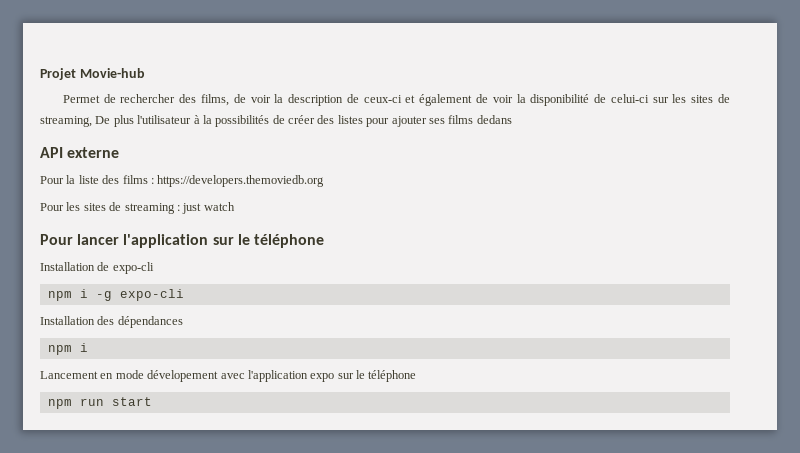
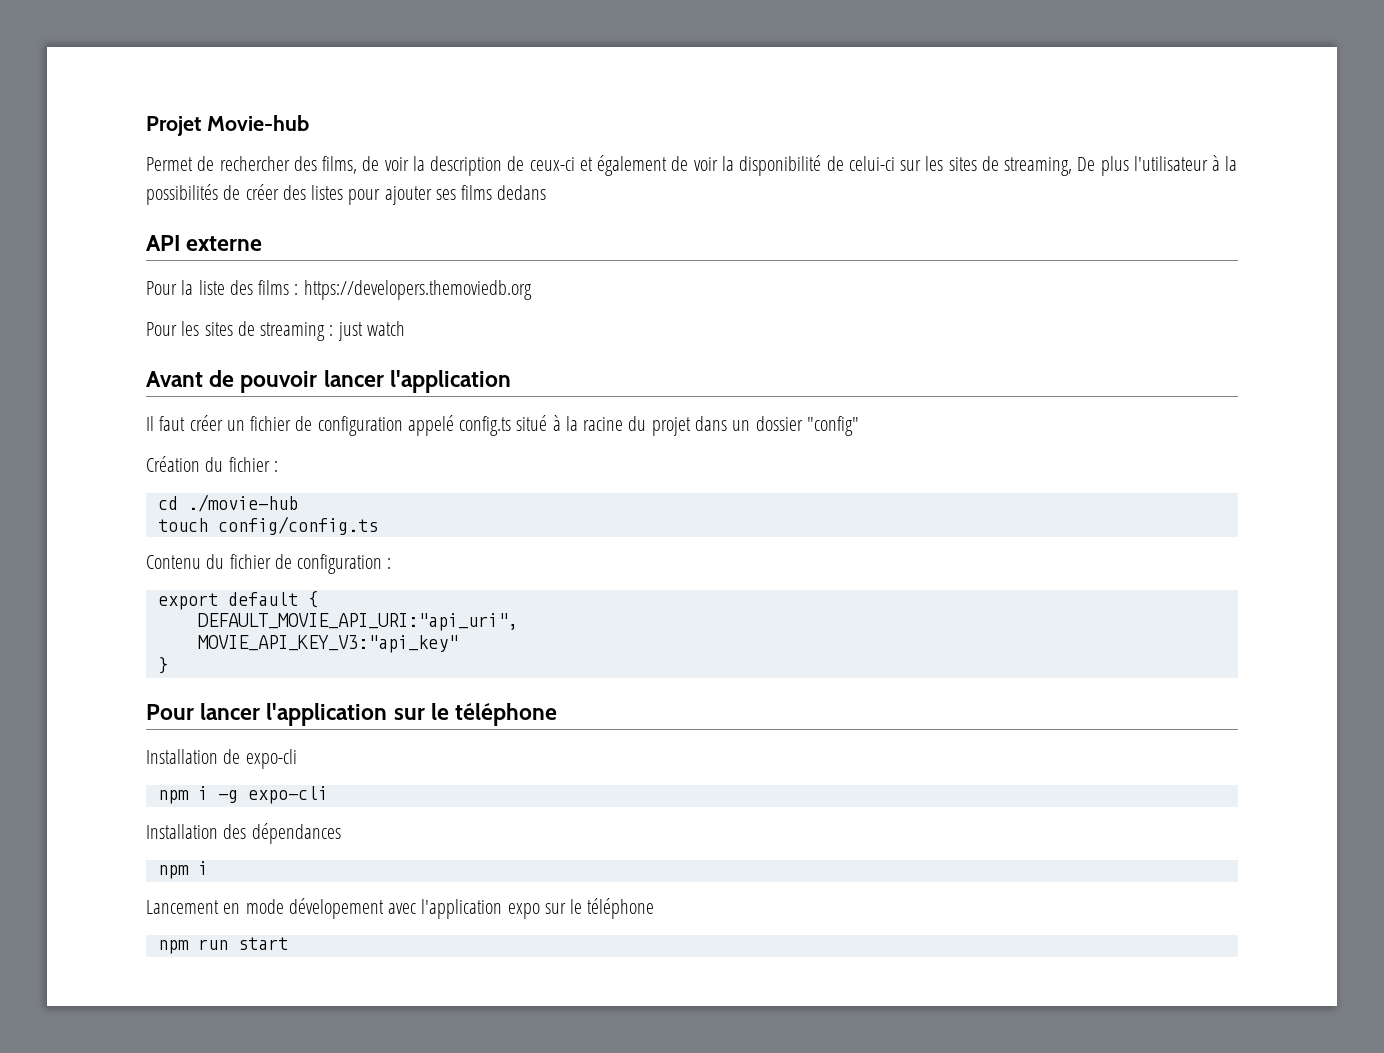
+ Avant de pouvoir lancer l'application
+ Il faut créer un fichier de configuration appelé config.ts situé à la racine du projet dans un dossier "config"
+ Création du fichier :
+ cd ./movie-hub
+ touch config/config.ts
+ Contenu du fichier de configuration :
+ export default {
+ DEFAULT_MOVIE_API_URI:"api_uri",
+ MOVIE_API_KEY_V3:"api_key"
+ }

